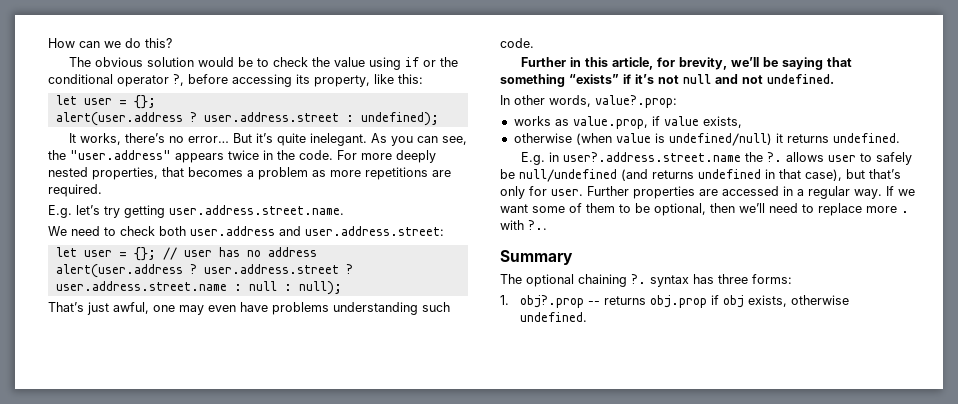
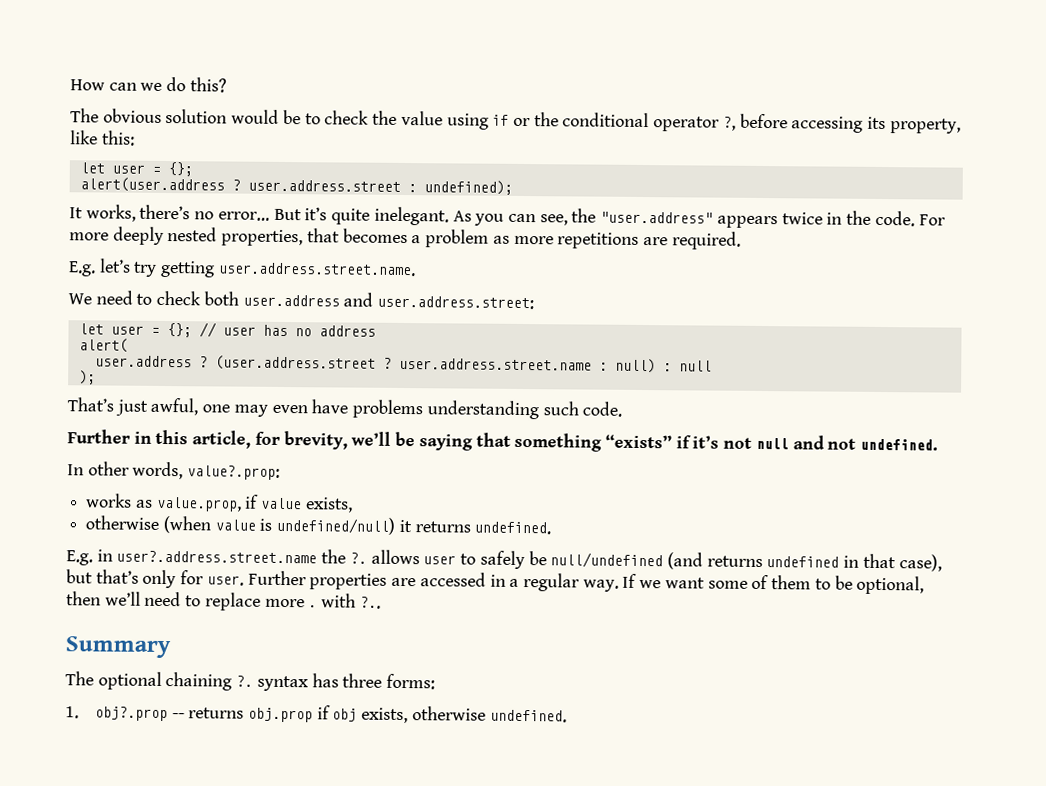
- alert(user.address ? user.address.street ? user.address.street.name : null : null);
+ alert(
+ user.address ? (user.address.street ? user.address.street.name : null) : null
+ );

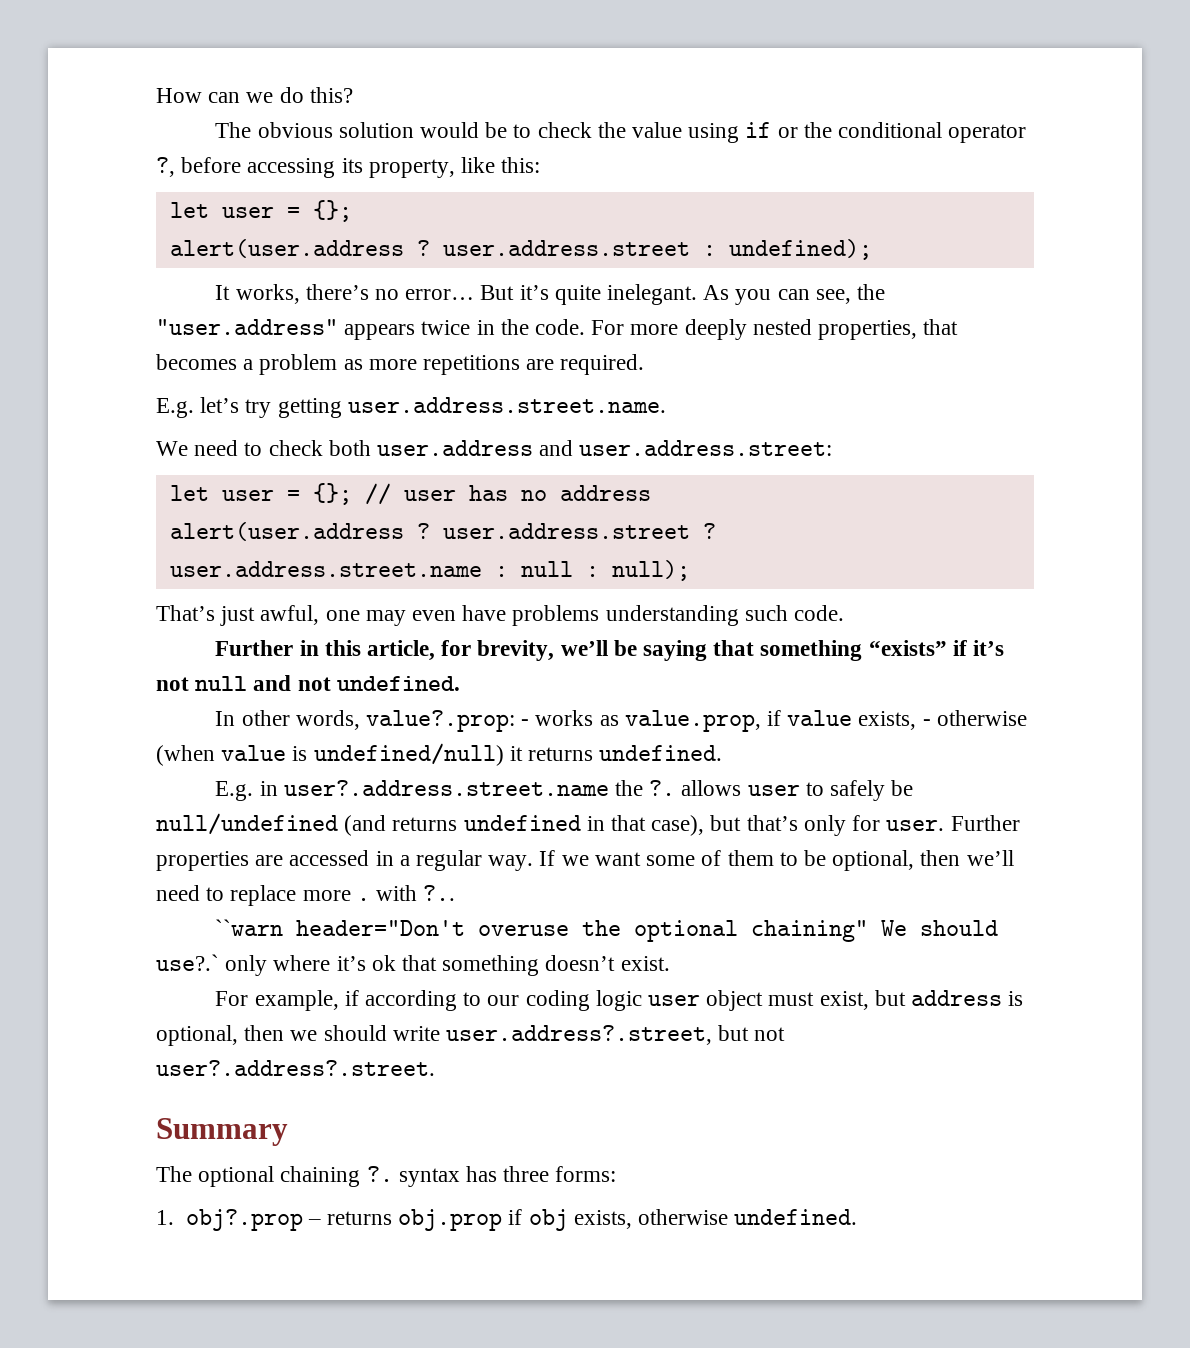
- alert(
- user.address ? (user.address.street ? user.address.street.name : null) : null
- );
+ alert(user.address ? user.address.street ? user.address.street.name : null : null);
- In other words, value?.prop:
- works as value.prop, if value exists,
- otherwise (when value is undefined/null) it returns undefined.
+ In other words, value?.prop: - works as value.prop, if value exists, - otherwise (when value is undefined/null) it returns undefined.
+ ``warn header="Don't overuse the optional chaining" We should use?.` only where it’s ok that something doesn’t exist.
+ For example, if according to our coding logic user object must exist, but address is optional, then we should write user.address?.street, but not user?.address?.street.
- 1. obj?.prop -- returns obj.prop if obj exists, otherwise undefined.
+ 1. obj?.prop – returns obj.prop if obj exists, otherwise undefined.

